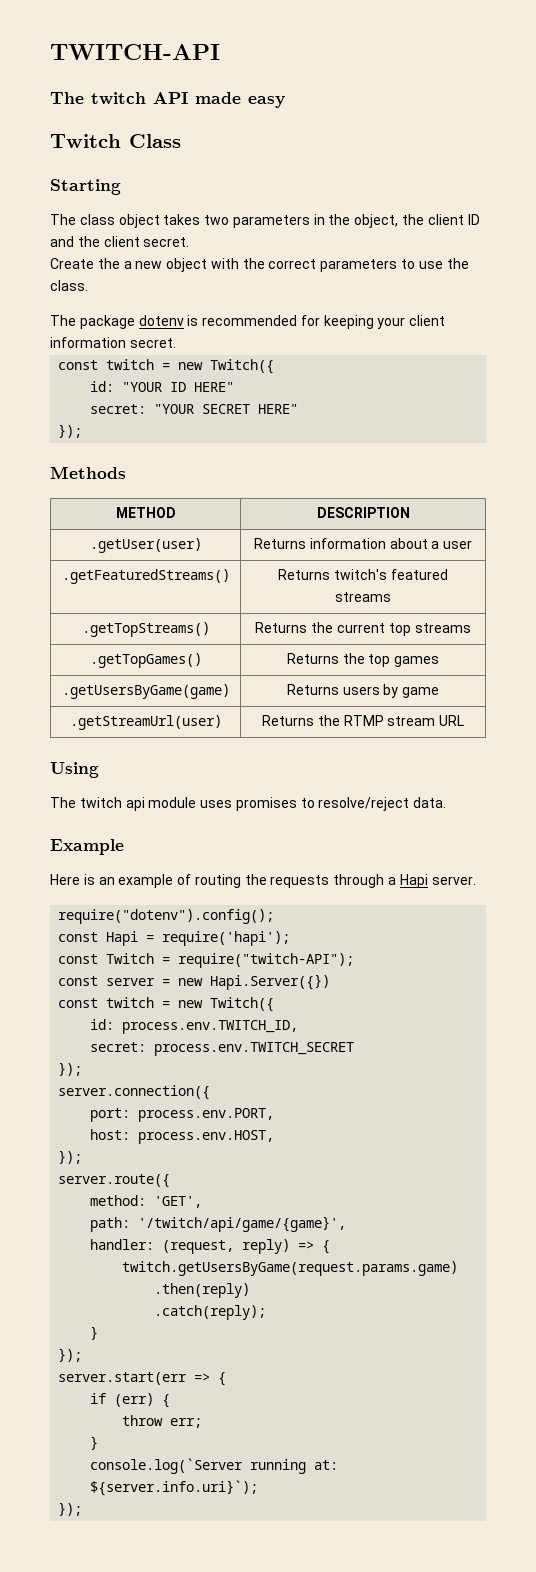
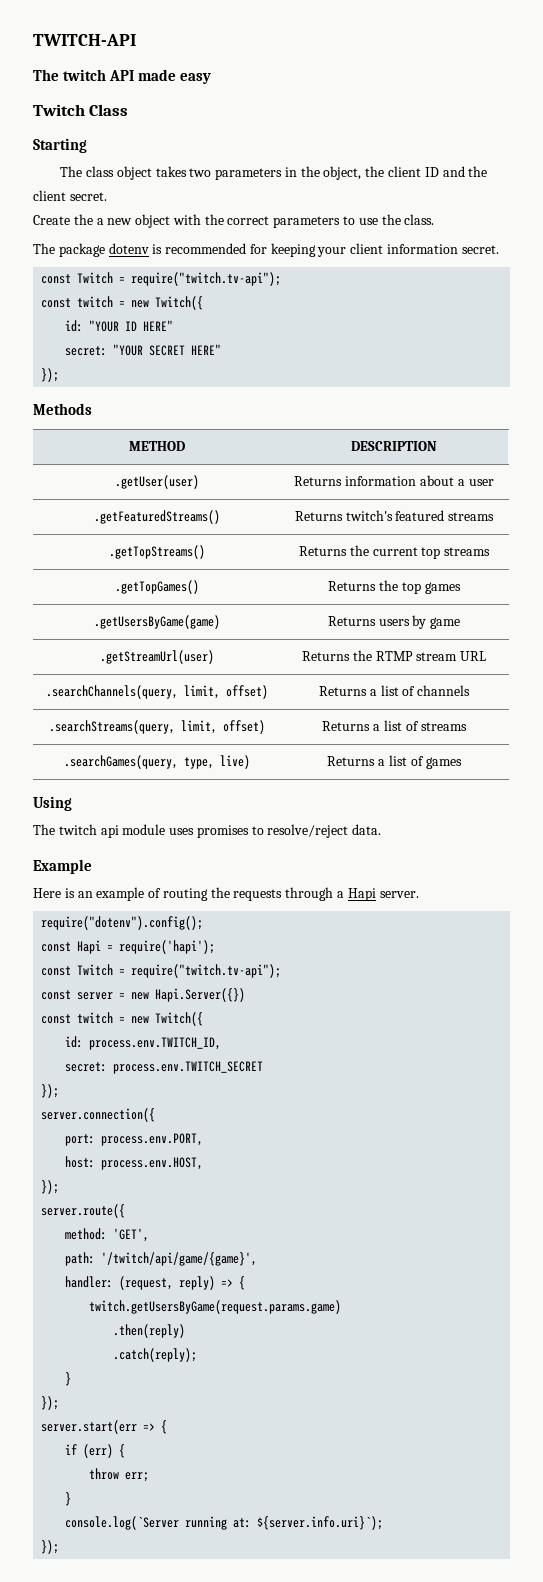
  The package dotenv is recommended for keeping your client information secret.
+ const Twitch = require("twitch.tv-api");
+ .searchChannels(query, limit, offset) | Returns a list of channels
+ .searchStreams(query, limit, offset) | Returns a list of streams
+ .searchGames(query, type, live) | Returns a list of games
  const Hapi = require('hapi');
- const Twitch = require("twitch-API");
+ const Twitch = require("twitch.tv-api");

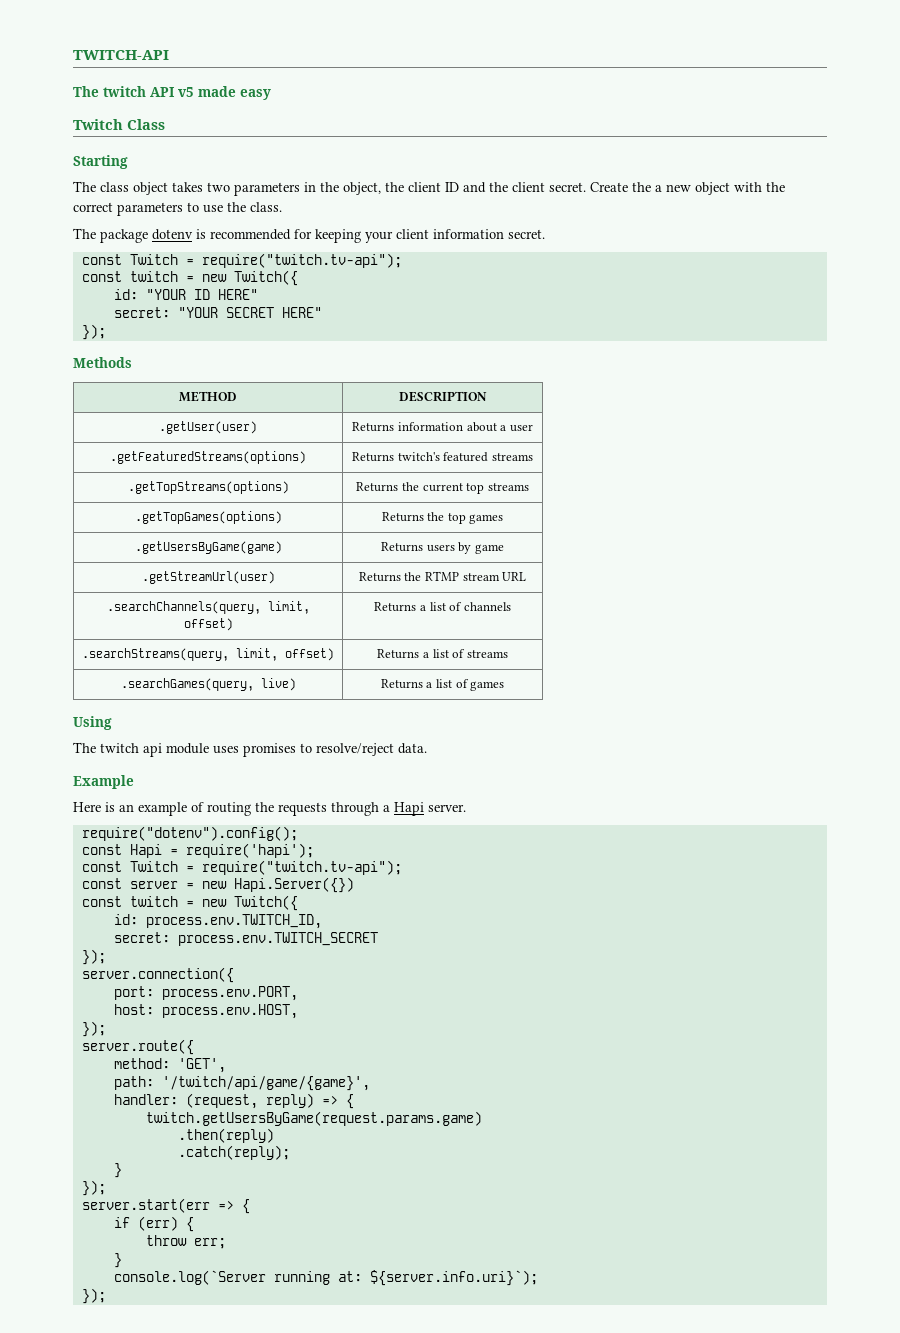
- The twitch API made easy
+ The twitch API v5 made easy
- The class object takes two parameters in the object, the client ID and the client secret.
- Create the a new object with the correct parameters to use the class.
+ The class object takes two parameters in the object, the client ID and the client secret. Create the a new object with the correct parameters to use the class.
- .getFeaturedStreams() | Returns twitch's featured streams
+ .getFeaturedStreams(options) | Returns twitch's featured streams
- .getTopStreams() | Returns the current top streams
+ .getTopStreams(options) | Returns the current top streams
- .getTopGames() | Returns the top games
+ .getTopGames(options) | Returns the top games
- .searchGames(query, type, live) | Returns a list of games
+ .searchGames(query, live) | Returns a list of games

